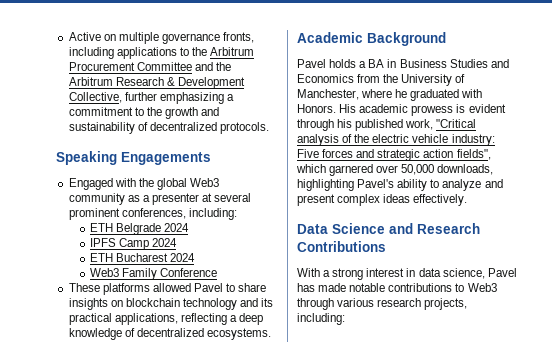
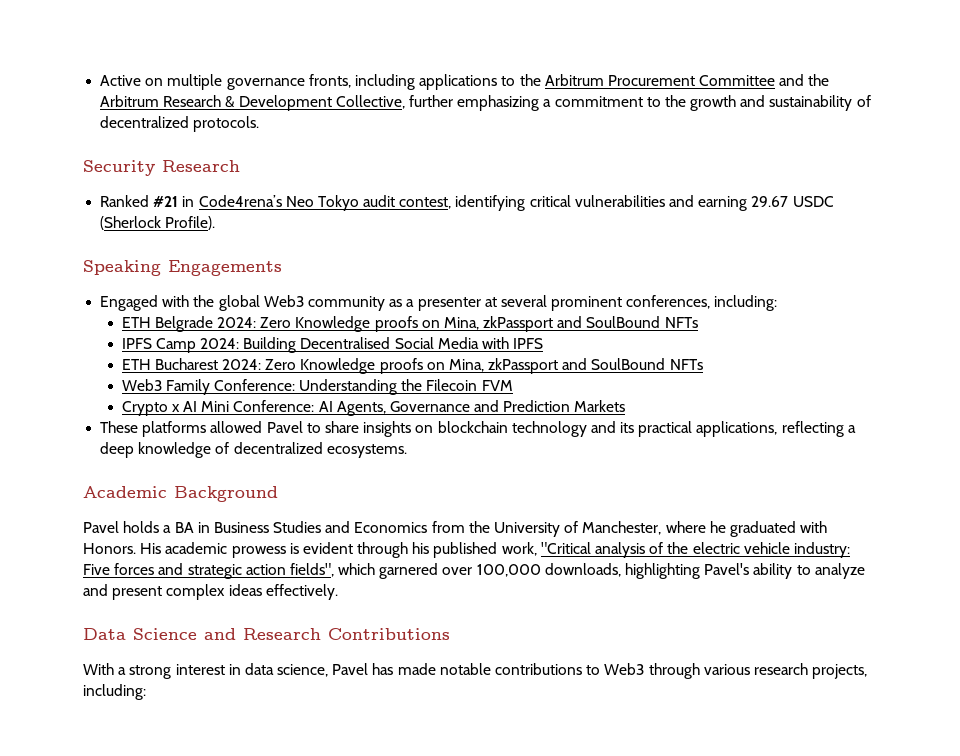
+ Security Research
+ Ranked #21 in Code4rena’s Neo Tokyo audit contest, identifying critical vulnerabilities and earning 29.67 USDC (Sherlock Profile).
- ETH Belgrade 2024
- IPFS Camp 2024
- ETH Bucharest 2024
- Web3 Family Conference
+ ETH Belgrade 2024: Zero Knowledge proofs on Mina, zkPassport and SoulBound NFTs
+ IPFS Camp 2024: Building Decentralised Social Media with IPFS
+ ETH Bucharest 2024: Zero Knowledge proofs on Mina, zkPassport and SoulBound NFTs
+ Web3 Family Conference: Understanding the Filecoin FVM
+ Crypto x AI Mini Conference: AI Agents, Governance and Prediction Markets
- His academic prowess is evident through his published work, "Critical analysis of the electric vehicle industry: Five forces and strategic action fields", which garnered over 50,000 downloads, highlighting Pavel's ability to analyze and present complex ideas effectively.
+ His academic prowess is evident through his published work, "Critical analysis of the electric vehicle industry: Five forces and strategic action fields", which garnered over 100,000 downloads, highlighting Pavel's ability to analyze and present complex ideas effectively.

